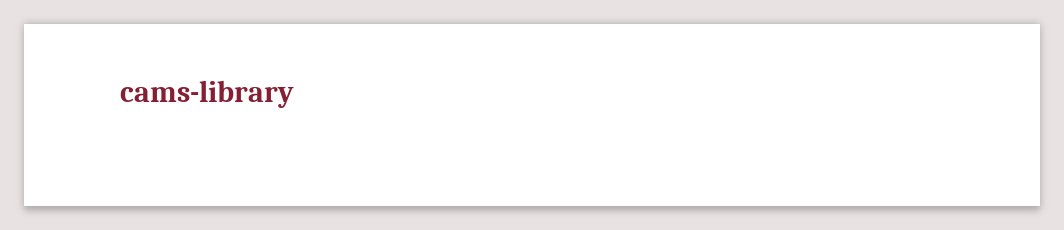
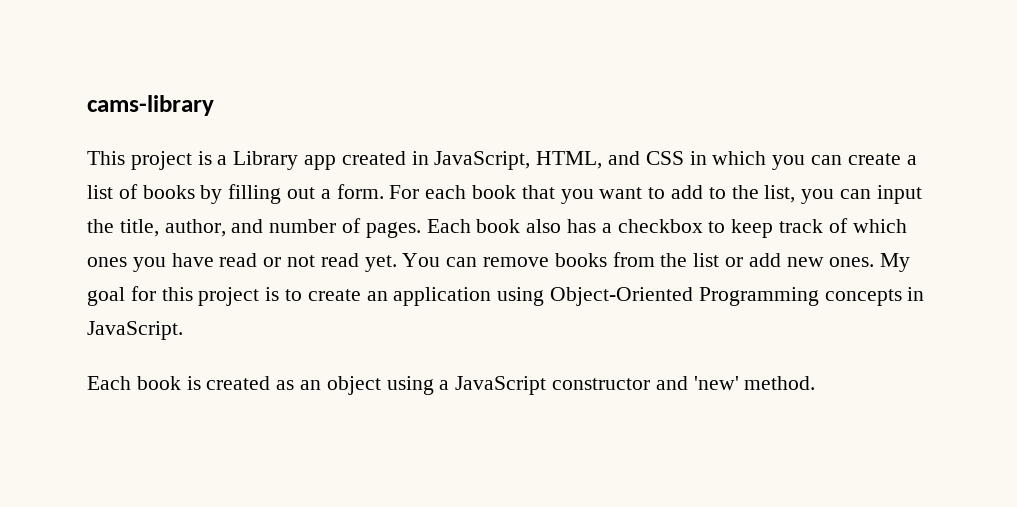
+ This project is a Library app created in JavaScript, HTML, and CSS in which you can create a list of books by filling out a form. For each book that you want to add to the list, you can input the title, author, and number of pages. Each book also has a checkbox to keep track of which ones you have read or not read yet. You can remove books from the list or add new ones. My goal for this project is to create an application using Object-Oriented Programming concepts in JavaScript.
+ Each book is created as an object using a JavaScript constructor and 'new' method.

